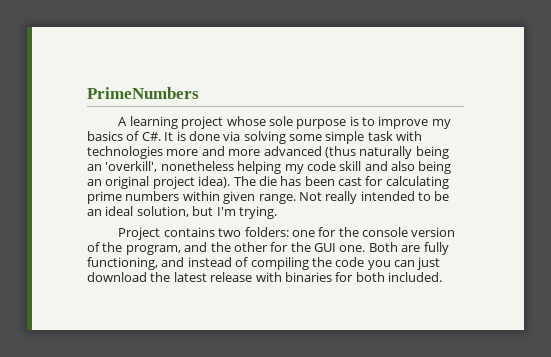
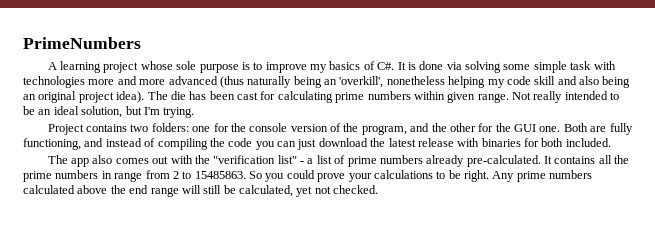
+ The app also comes out with the "verification list" - a list of prime numbers already pre-calculated. It contains all the prime numbers in range from 2 to 15485863. So you could prove your calculations to be right. Any prime numbers calculated above the end range will still be calculated, yet not checked.

